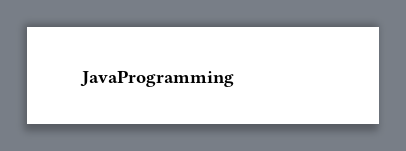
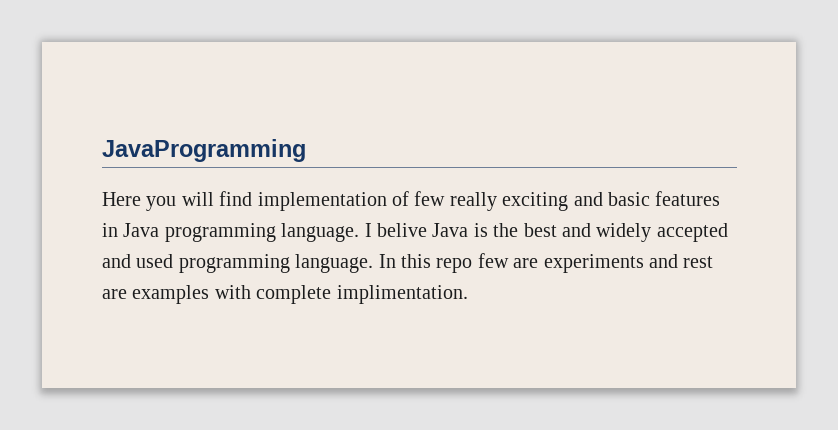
+ Here you will find implementation of few really exciting and basic features in Java programming language. I belive Java is the best and widely accepted and used programming language. In this repo few are experiments and rest are examples with complete implimentation.

